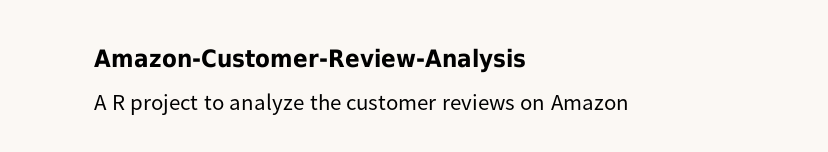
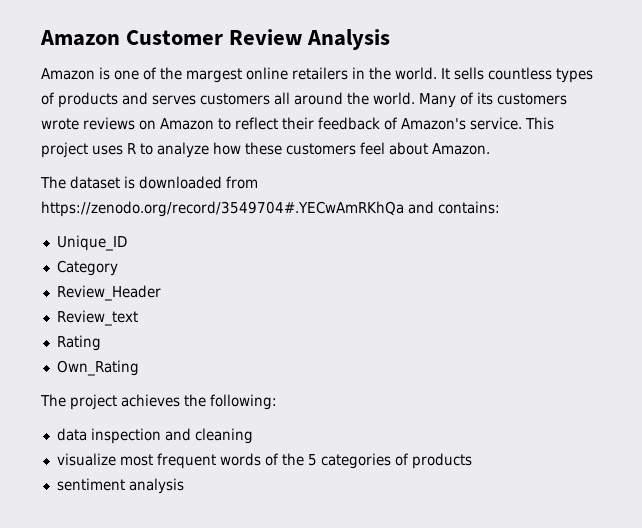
- Amazon-Customer-Review-Analysis
- A R project to analyze the customer reviews on Amazon
+ Amazon Customer Review Analysis
+ Amazon is one of the margest online retailers in the world. It sells countless types of products and serves customers all around the world. Many of its customers wrote reviews on Amazon to reflect their feedback of Amazon's service. This project uses R to analyze how these customers feel about Amazon.
+ The dataset is downloaded from https://zenodo.org/record/3549704#.YECwAmRKhQa and contains:
+ Unique_ID
+ Category
+ Review_Header
+ Review_text
+ Rating
+ Own_Rating
+ The project achieves the following:
+ data inspection and cleaning
+ visualize most frequent words of the 5 categories of products
+ sentiment analysis

